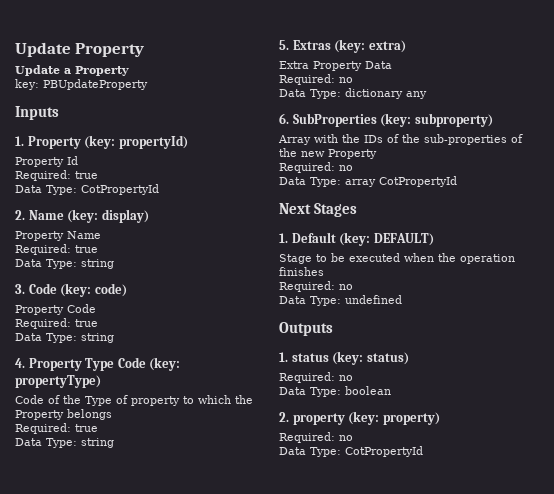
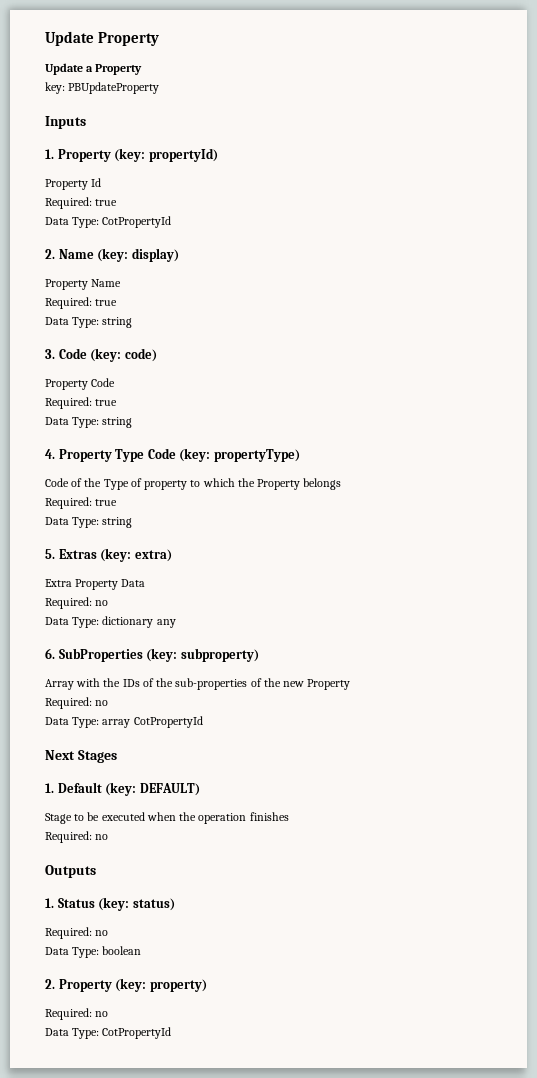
- Data Type: undefined
- 1. status (key: status)
+ 1. Status (key: status)
- 2. property (key: property)
+ 2. Property (key: property)

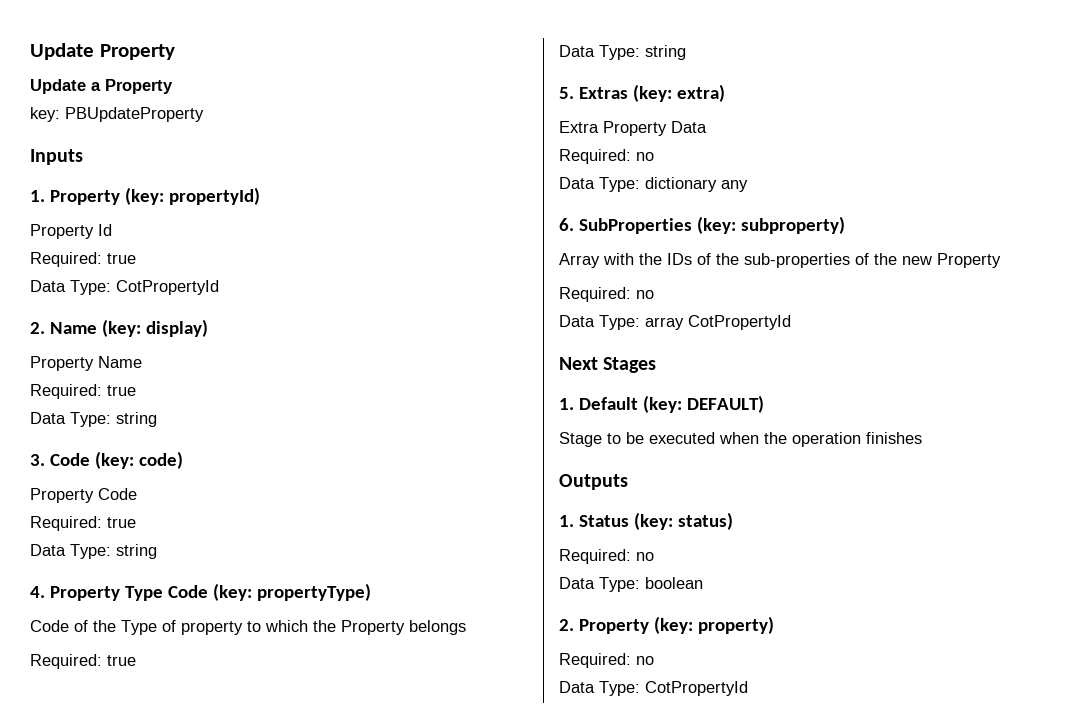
  Stage to be executed when the operation finishes
- Required: no

